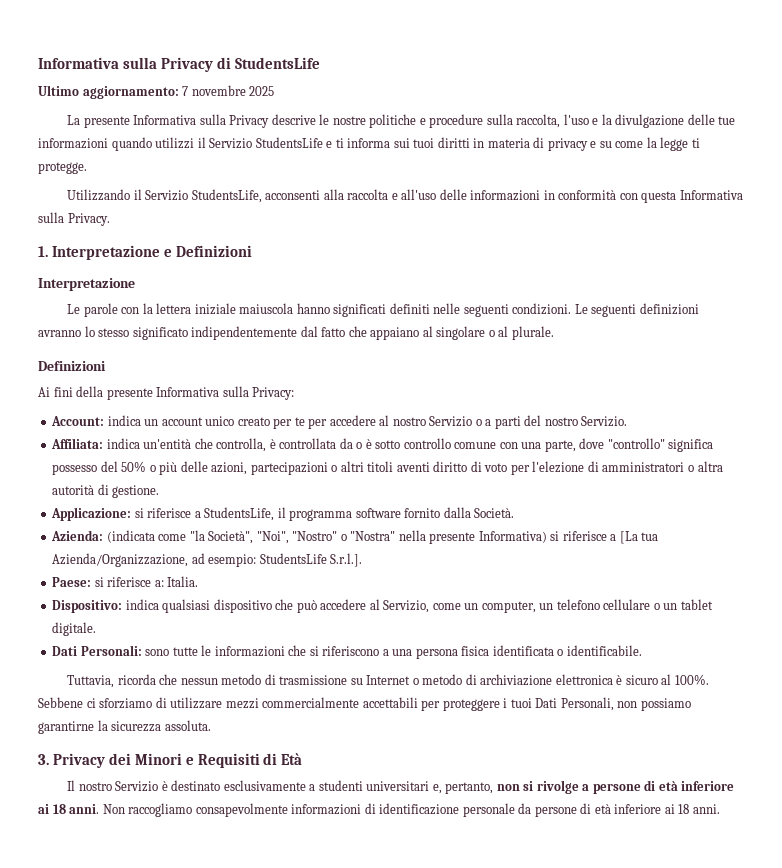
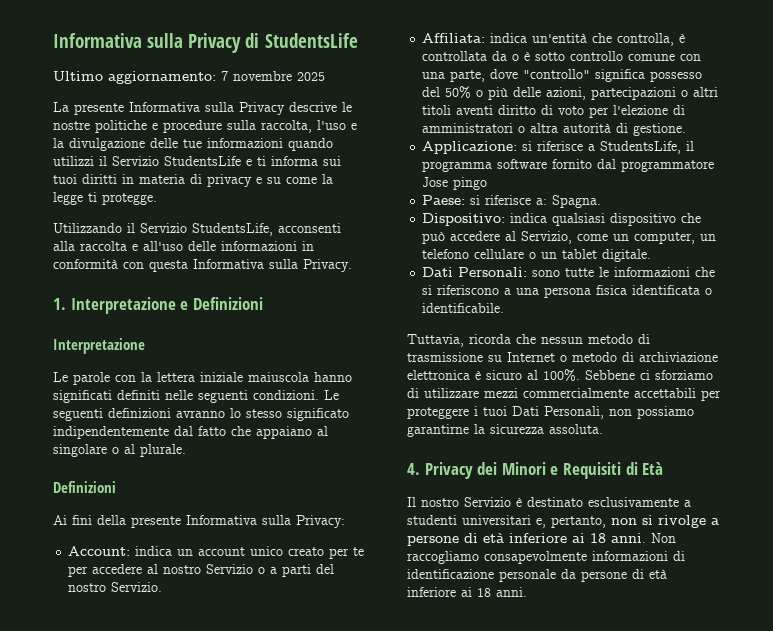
- Applicazione: si riferisce a StudentsLife, il programma software fornito dalla Società.
- Azienda: (indicata come "la Società", "Noi", "Nostro" o "Nostra" nella presente Informativa) si riferisce a [La tua Azienda/Organizzazione, ad esempio: StudentsLife S.r.l.].
+ Applicazione: si riferisce a StudentsLife, il programma software fornito dal programmatore Jose pingo
- Paese: si riferisce a: Italia.
+ Paese: si riferisce a: Spagna.
- 3. Privacy dei Minori e Requisiti di Età
+ 4. Privacy dei Minori e Requisiti di Età

